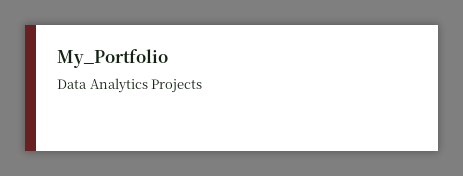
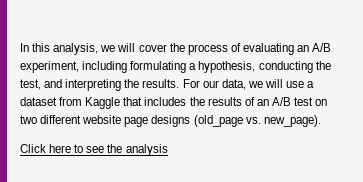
- My_Portfolio
- Data Analytics Projects
+ In this analysis, we will cover the process of evaluating an A/B experiment, including formulating a hypothesis, conducting the test, and interpreting the results. For our data, we will use a dataset from Kaggle that includes the results of an A/B test on two different website page designs (old_page vs. new_page).
+ Click here to see the analysis

